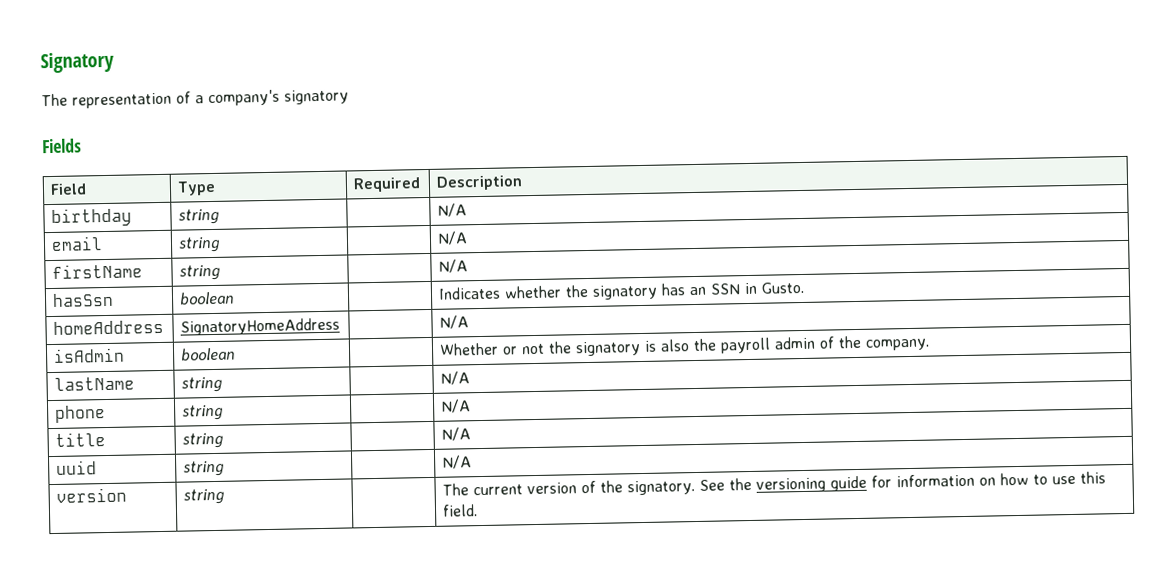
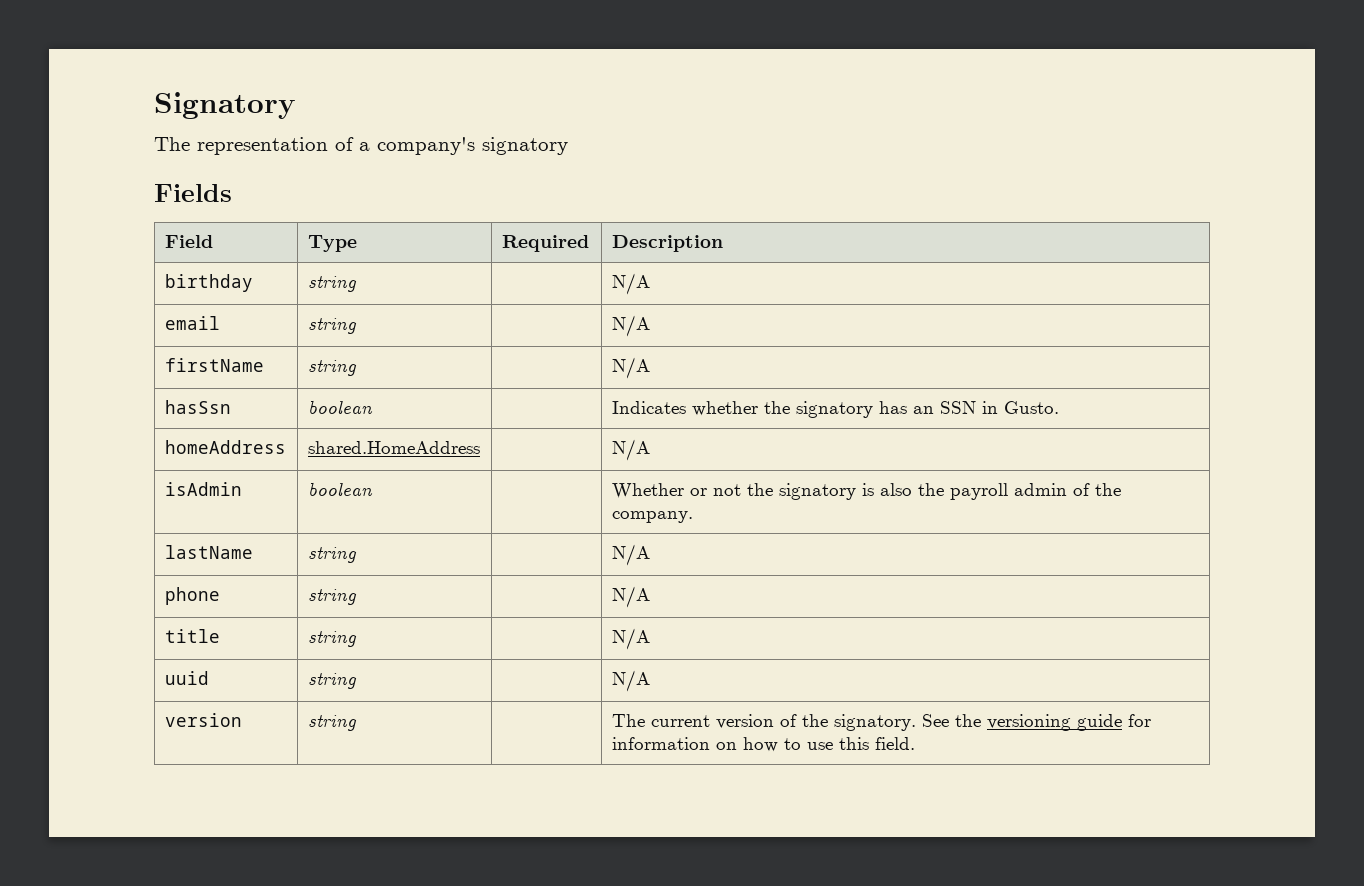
- homeAddress | SignatoryHomeAddress | | N/A
+ homeAddress | shared.HomeAddress | | N/A

